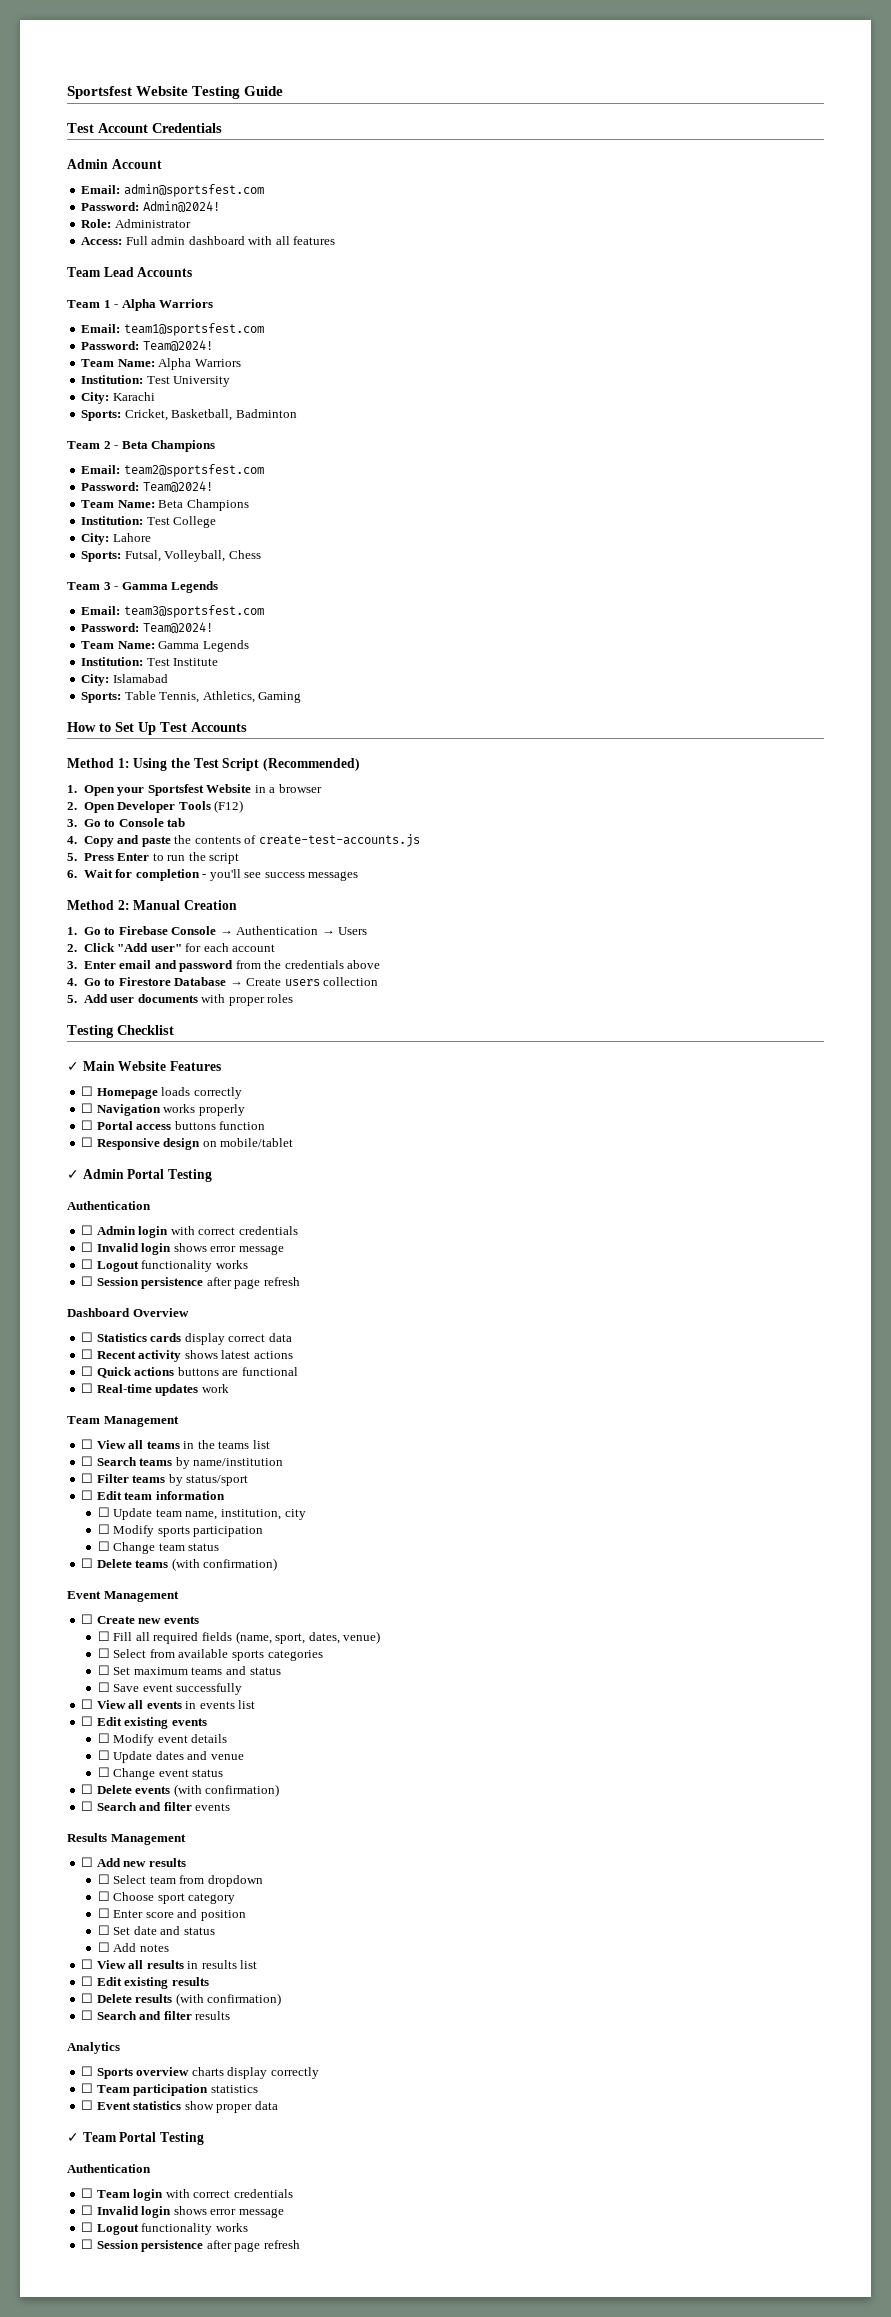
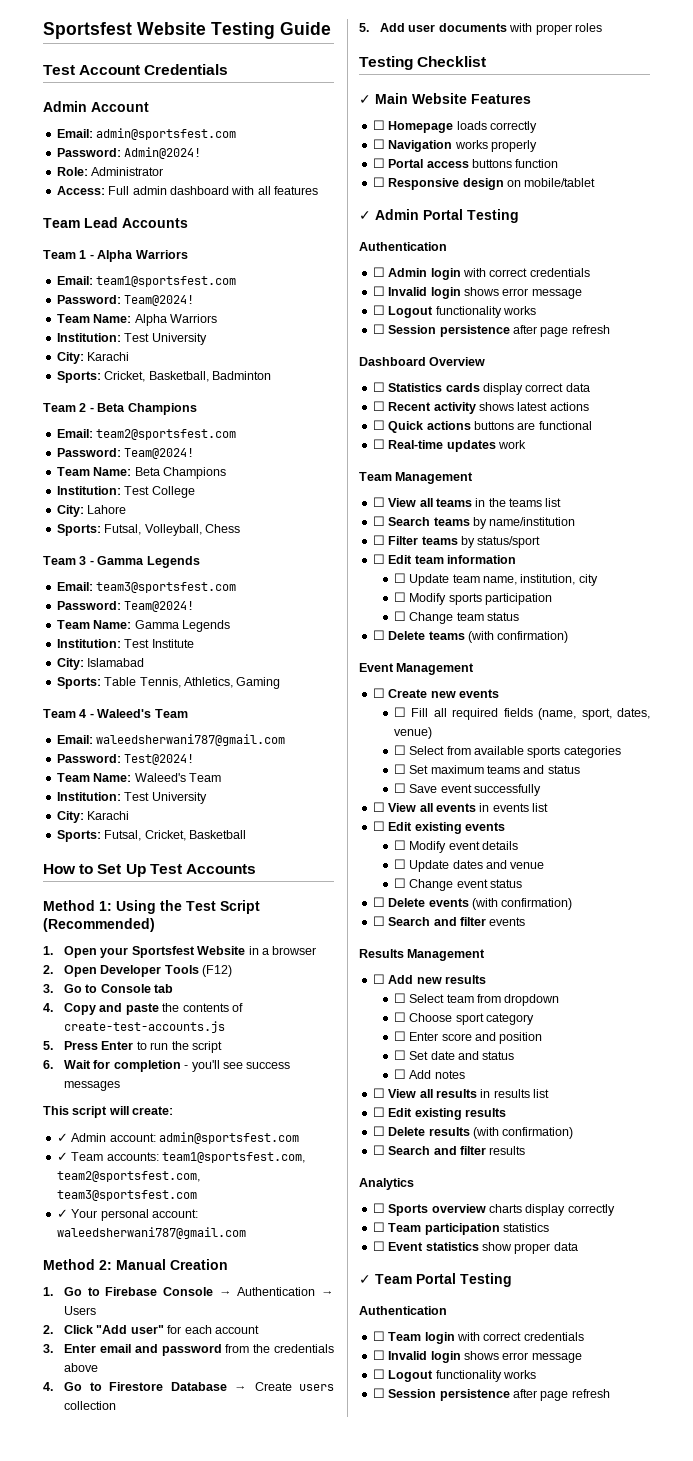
+ Team 4 - Waleed's Team
+ Email: waleedsherwani787@gmail.com
+ Password: Test@2024!
+ Team Name: Waleed's Team
+ Institution: Test University
+ City: Karachi
+ Sports: Futsal, Cricket, Basketball
+ This script will create:
+ ✓ Admin account: admin@sportsfest.com
+ ✓ Team accounts: team1@sportsfest.com, team2@sportsfest.com, team3@sportsfest.com
+ ✓ Your personal account: waleedsherwani787@gmail.com

